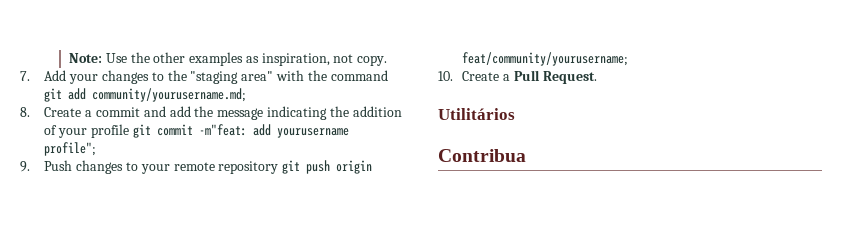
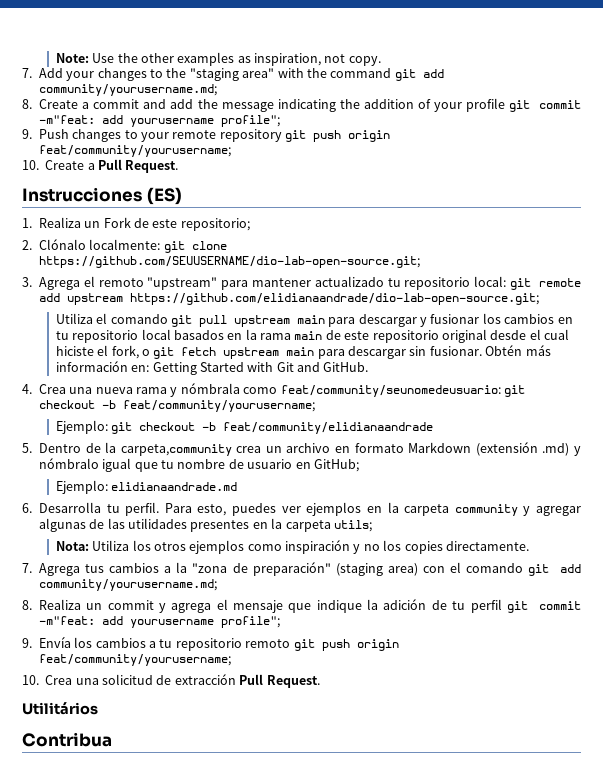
+ Instrucciones (ES)
+ 1. Realiza un Fork de este repositorio;
+ 2. Clónalo localmente: git clone https://github.com/SEUUSERNAME/dio-lab-open-source.git;
+ 3. Agrega el remoto "upstream" para mantener actualizado tu repositorio local: git remote add upstream https://github.com/elidianaandrade/dio-lab-open-source.git;
+ Utiliza el comando git pull upstream main para descargar y fusionar los cambios en tu repositorio local basados en la rama main de este repositorio original desde el cual hiciste el fork, o git fetch upstream main para descargar sin fusionar. Obtén más información en: Getting Started with Git and GitHub.
+ 4. Crea una nueva rama y nómbrala como feat/community/seunomedeusuario: git checkout -b feat/community/yourusername;
+ Ejemplo: git checkout -b feat/community/elidianaandrade
+ 5. Dentro de la carpeta,community crea un archivo en formato Markdown (extensión .md) y nómbralo igual que tu nombre de usuario en GitHub;
+ Ejemplo: elidianaandrade.md
+ 6. Desarrolla tu perfil. Para esto, puedes ver ejemplos en la carpeta community y agregar algunas de las utilidades presentes en la carpeta utils;
+ Nota: Utiliza los otros ejemplos como inspiración y no los copies directamente.
+ 7. Agrega tus cambios a la "zona de preparación" (staging area) con el comando git add community/yourusername.md;
+ 8. Realiza un commit y agrega el mensaje que indique la adición de tu perfil git commit -m"feat: add yourusername profile";
+ 9. Envía los cambios a tu repositorio remoto git push origin feat/community/yourusername;
+ 10. Crea una solicitud de extracción Pull Request.

